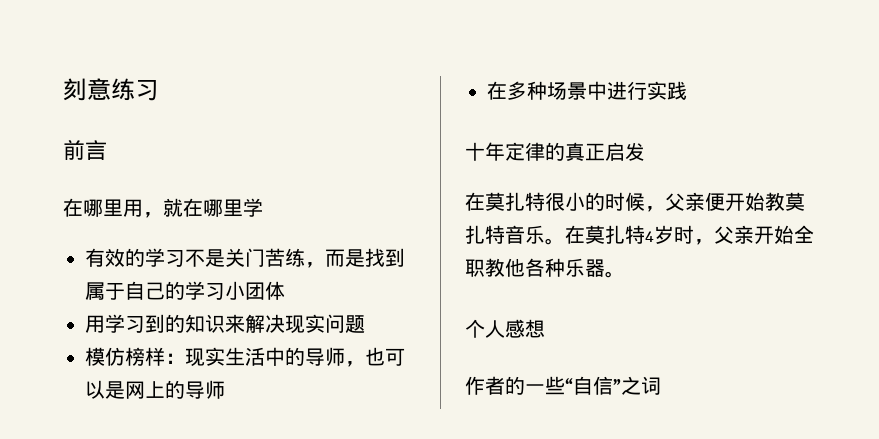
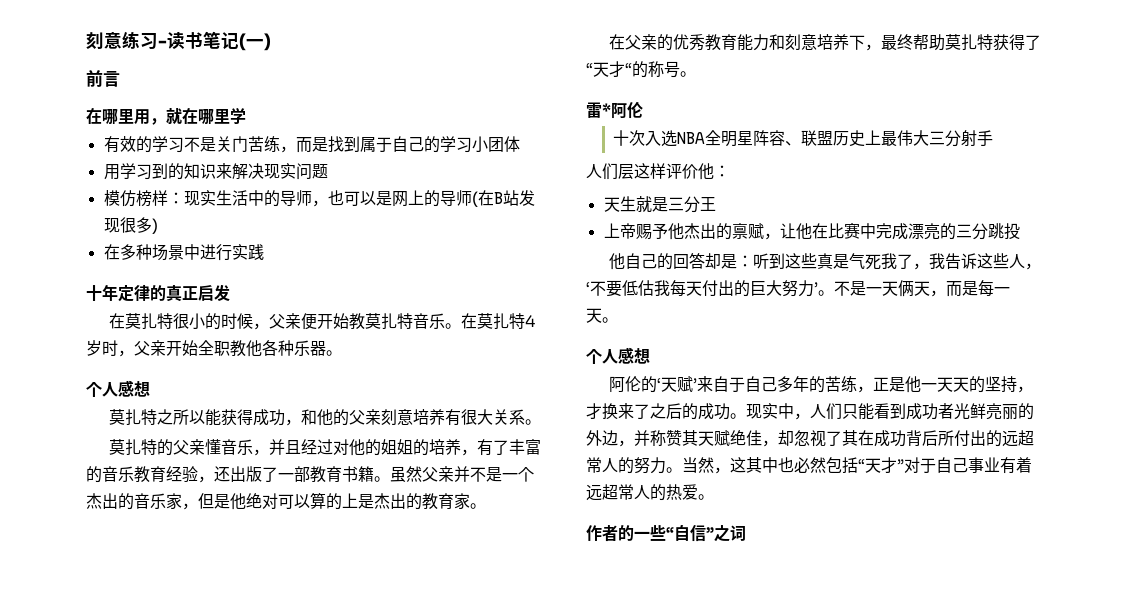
- 刻意练习
+ 刻意练习-读书笔记(一)
- 模仿榜样：现实生活中的导师，也可以是网上的导师
+ 模仿榜样：现实生活中的导师，也可以是网上的导师(在B站发现很多)
+ 莫扎特之所以能获得成功，和他的父亲刻意培养有很大关系。
+ 莫扎特的父亲懂音乐，并且经过对他的姐姐的培养，有了丰富的音乐教育经验，还出版了一部教育书籍。虽然父亲并不是一个杰出的音乐家，但是他绝对可以算的上是杰出的教育家。
+ 在父亲的优秀教育能力和刻意培养下，最终帮助莫扎特获得了“天才“的称号。
+ 雷*阿伦
+ 十次入选NBA全明星阵容、联盟历史上最伟大三分射手
+ 人们层这样评价他：
+ 天生就是三分王
+ 上帝赐予他杰出的禀赋，让他在比赛中完成漂亮的三分跳投
+ 他自己的回答却是：听到这些真是气死我了，我告诉这些人，‘不要低估我每天付出的巨大努力’。不是一天俩天，而是每一天。
+ 个人感想
+ 阿伦的‘天赋’来自于自己多年的苦练，正是他一天天的坚持，才换来了之后的成功。现实中，人们只能看到成功者光鲜亮丽的外边，并称赞其天赋绝佳，却忽视了其在成功背后所付出的远超常人的努力。当然，这其中也必然包括“天才”对于自己事业有着远超常人的热爱。

